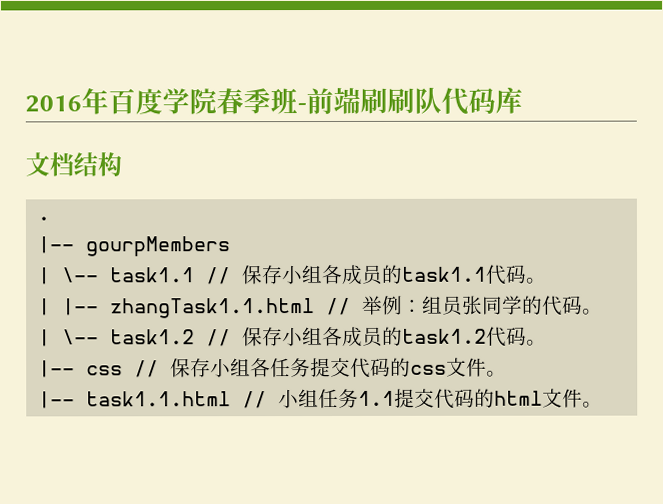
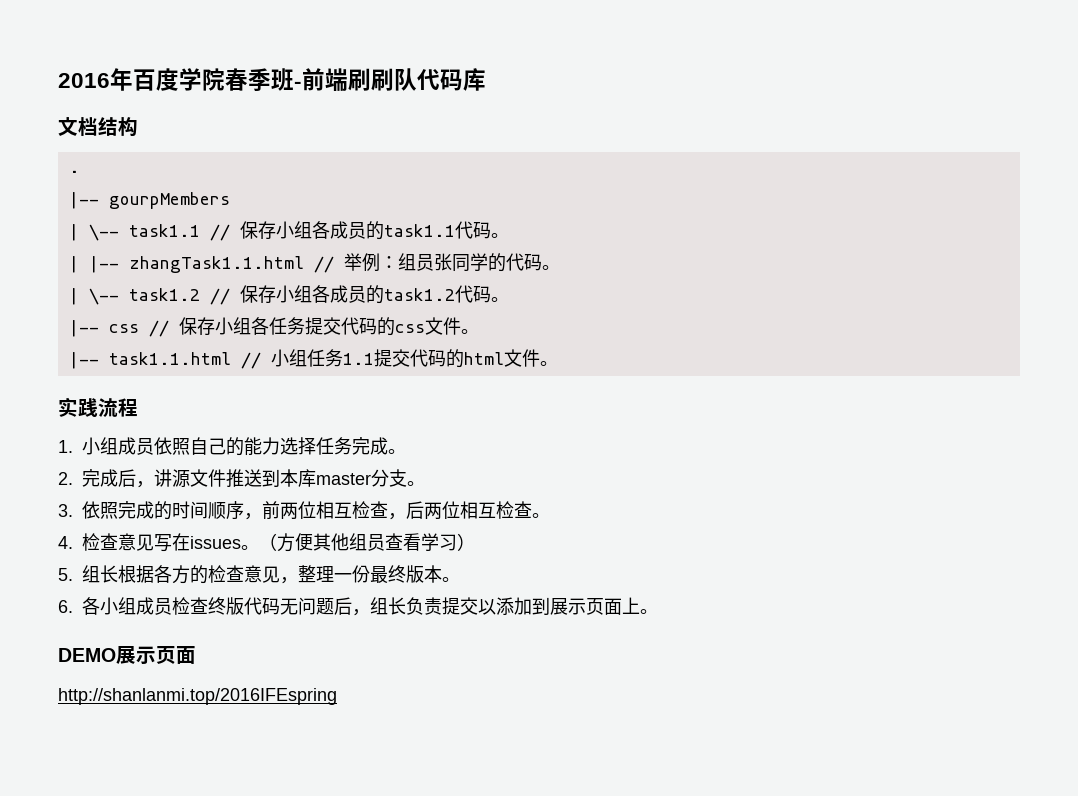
+ 实践流程
+ 1.小组成员依照自己的能力选择任务完成。
+ 2.完成后，讲源文件推送到本库master分支。
+ 3.依照完成的时间顺序，前两位相互检查，后两位相互检查。
+ 4.检查意见写在issues。（方便其他组员查看学习）
+ 5.组长根据各方的检查意见，整理一份最终版本。
+ 6.各小组成员检查终版代码无问题后，组长负责提交以添加到展示页面上。
+ DEMO展示页面
+ http://shanlanmi.top/2016IFEspring

